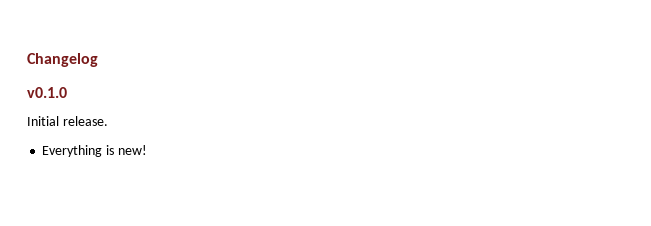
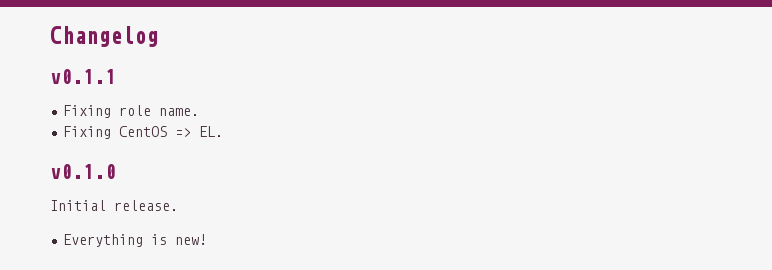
+ v0.1.1
+ Fixing role name.
+ Fixing CentOS => EL.

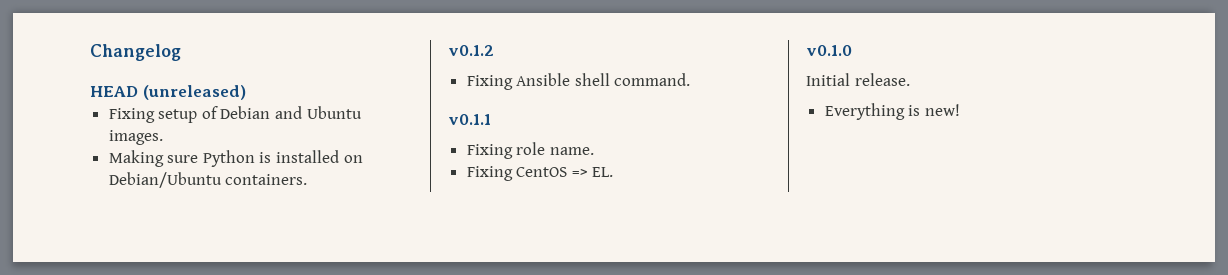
+ HEAD (unreleased)
+ Fixing setup of Debian and Ubuntu images.
+ Making sure Python is installed on Debian/Ubuntu containers.
+ v0.1.2
+ Fixing Ansible shell command.

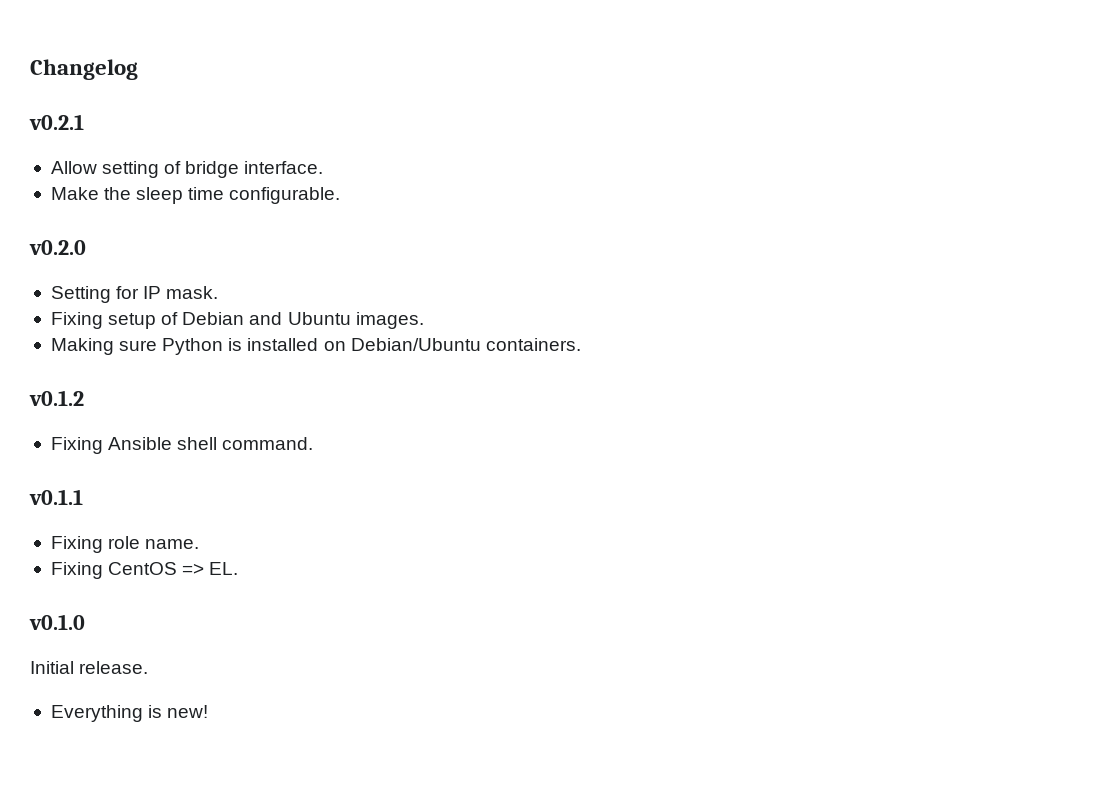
- HEAD (unreleased)
+ v0.2.1
+ Allow setting of bridge interface.
+ Make the sleep time configurable.
+ v0.2.0
+ Setting for IP mask.

